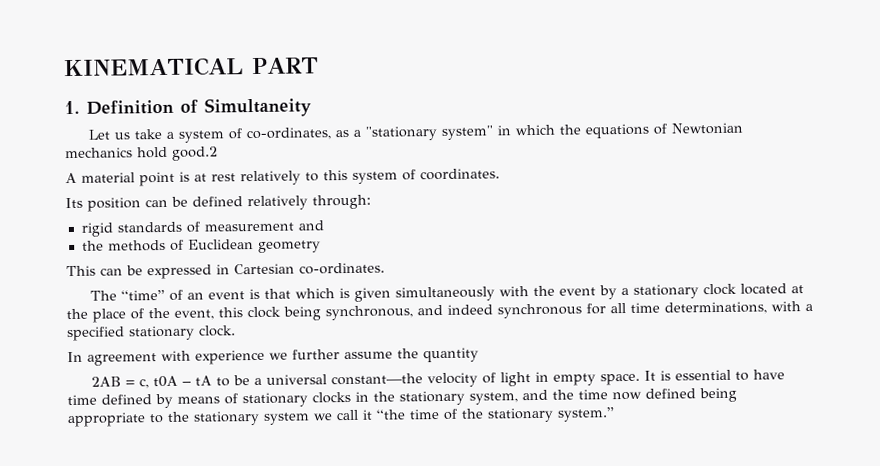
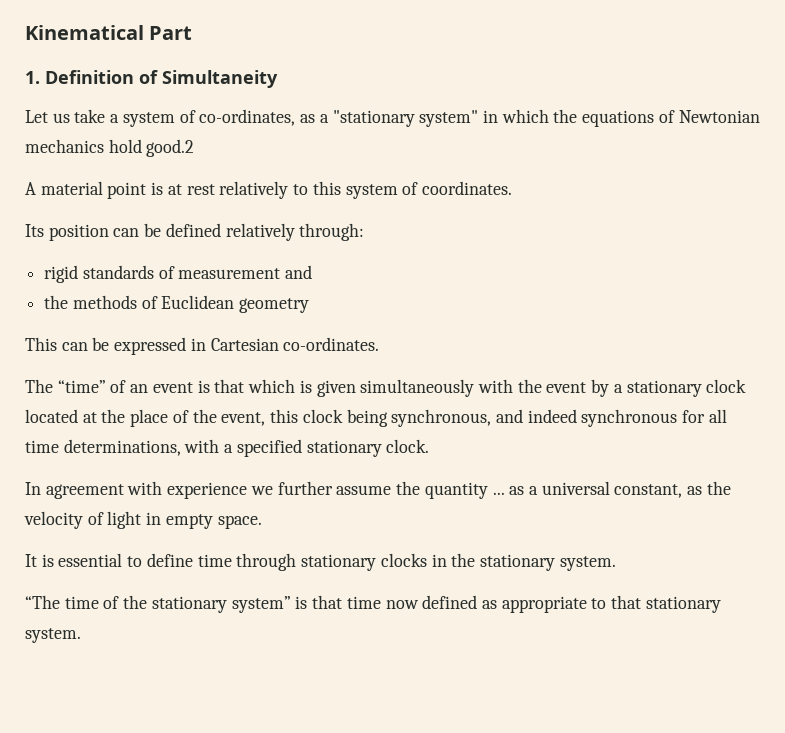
- KINEMATICAL PART
+ Kinematical Part
- In agreement with experience we further assume the quantity
- 2AB = c, t0A − tA to be a universal constant—the velocity of light in empty space. It is essential to have time defined by means of stationary clocks in the stationary system, and the time now defined being appropriate to the stationary system we call it “the time of the stationary system.”
+ In agreement with experience we further assume the quantity ... as a universal constant, as the velocity of light in empty space.
+ It is essential to define time through stationary clocks in the stationary system.
+ “The time of the stationary system” is that time now defined as appropriate to that stationary system.

